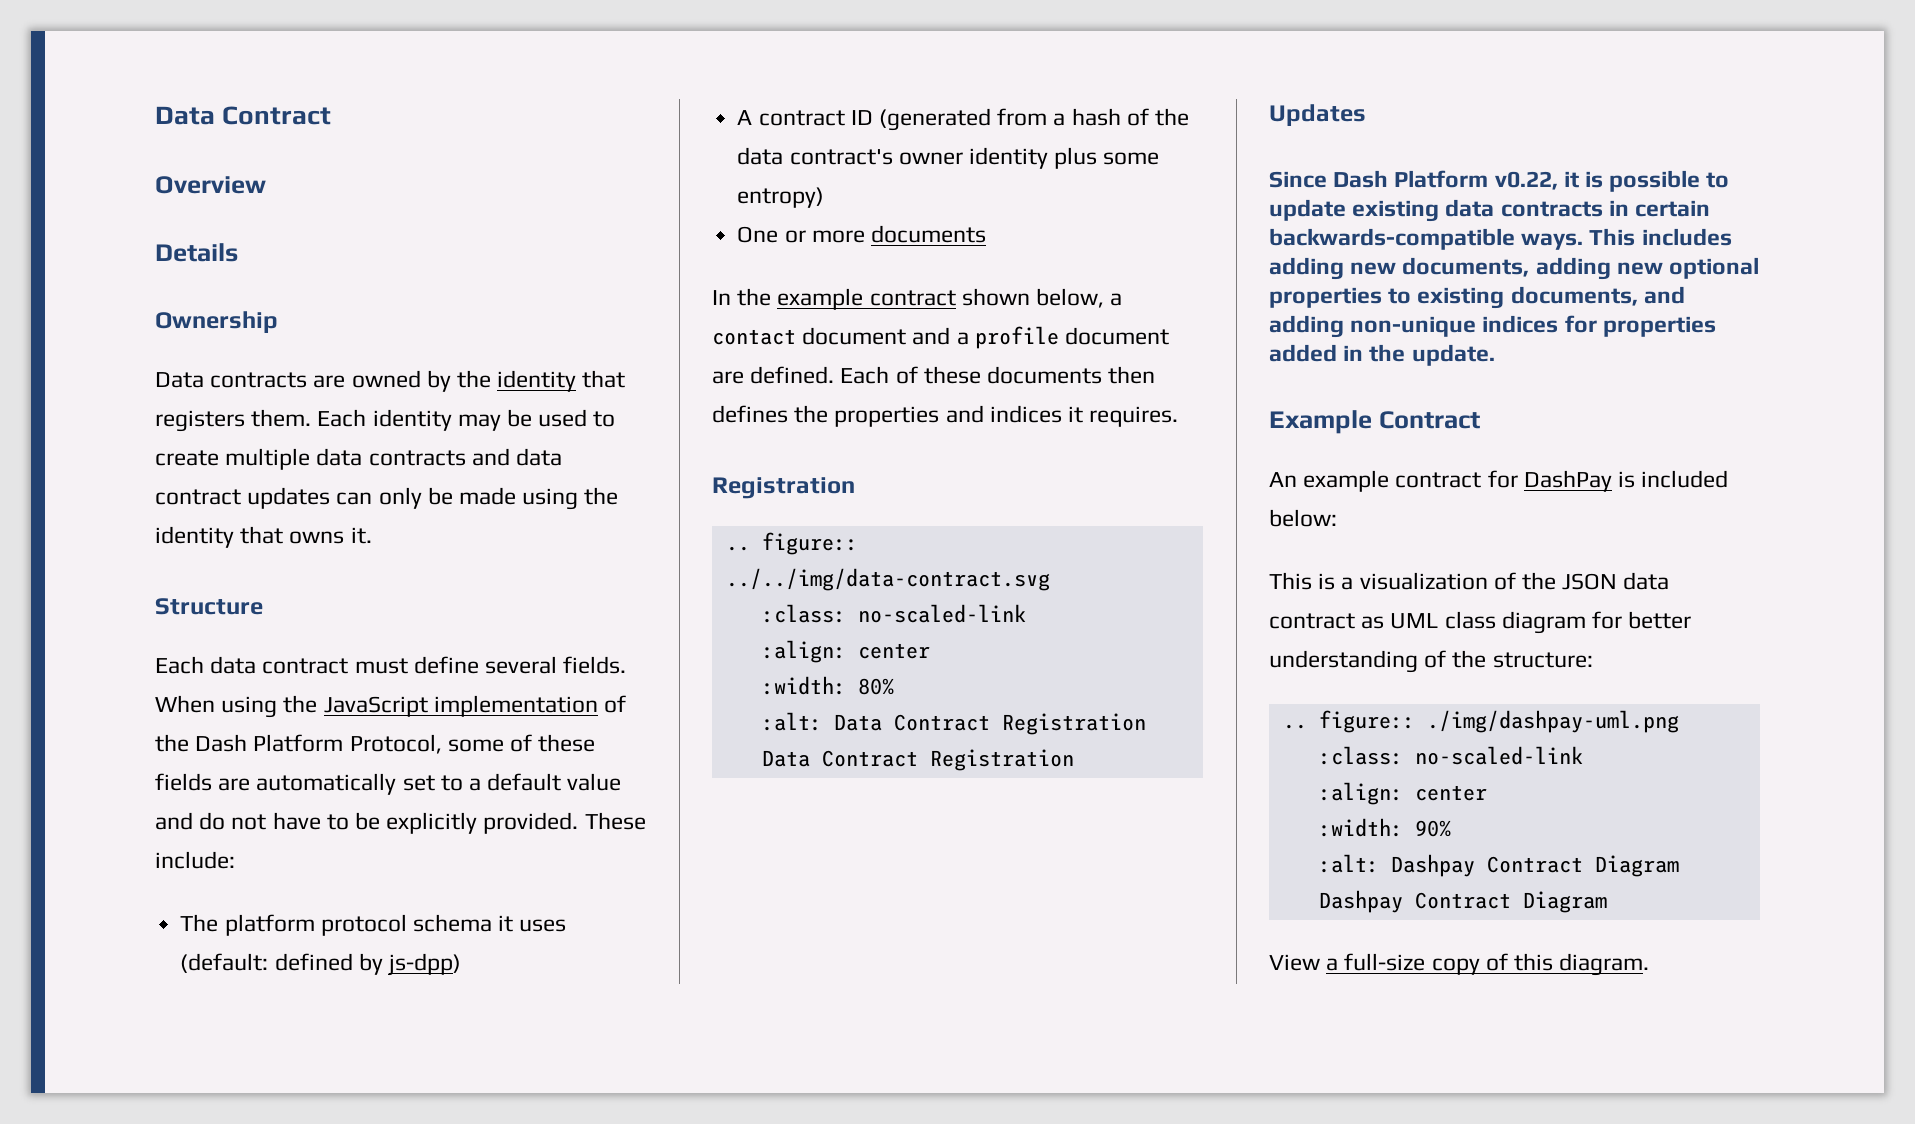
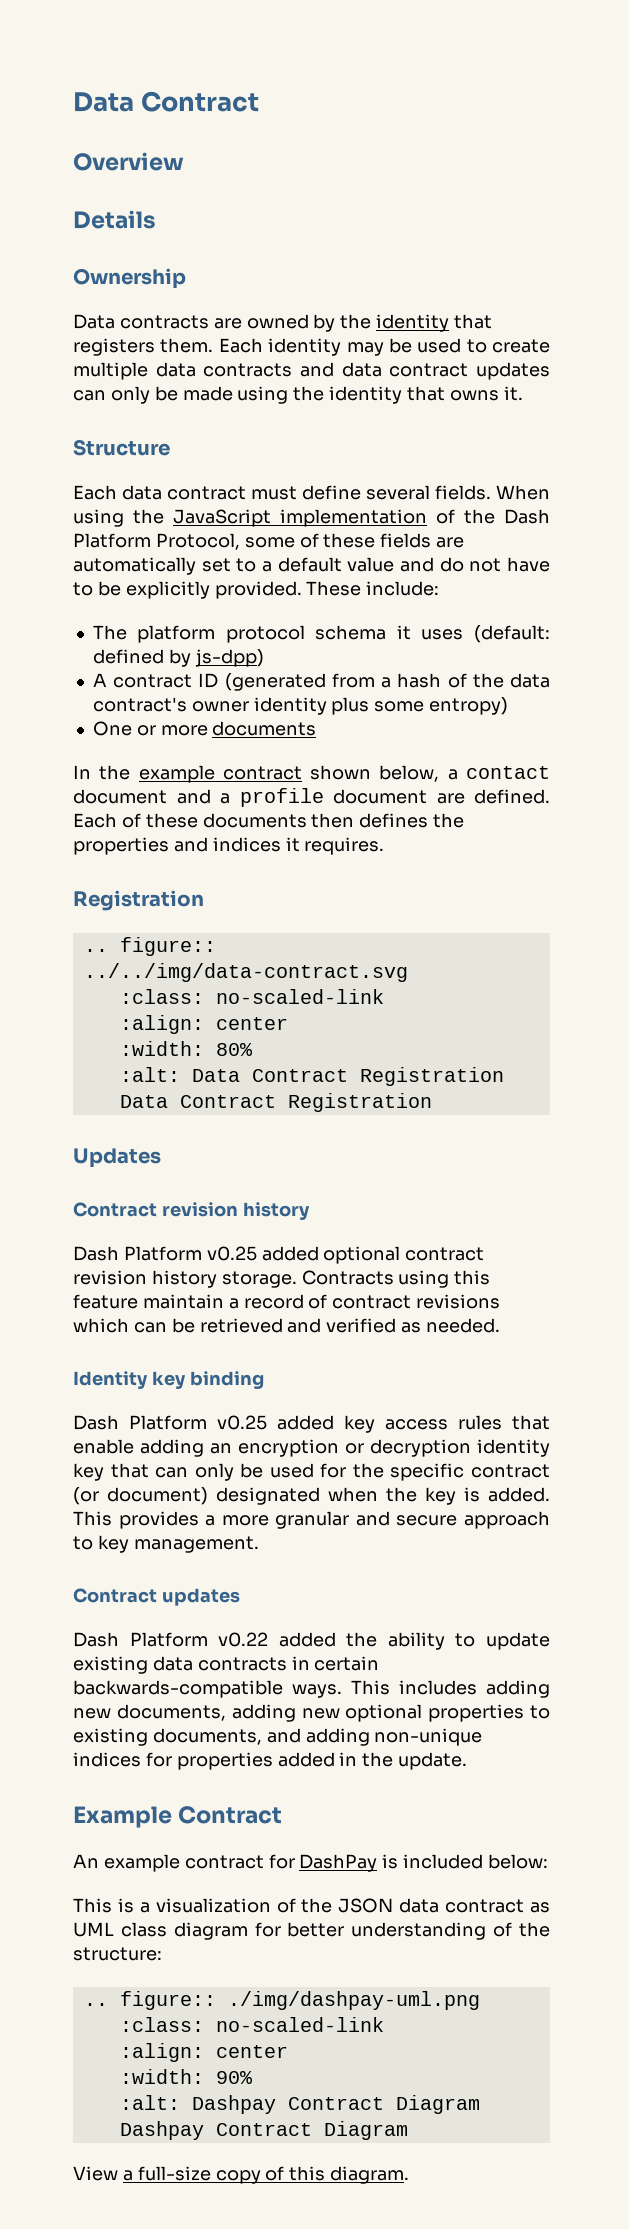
- Since Dash Platform v0.22, it is possible to update existing data contracts in certain backwards-compatible ways.
+ Contract revision history
+ Dash Platform v0.25 added optional contract revision history storage. Contracts using this feature maintain a record of contract revisions which can be retrieved and verified as needed.
+ Identity key binding
+ Dash Platform v0.25 added key access rules that enable adding an encryption or decryption identity key that can only be used for the specific contract (or document) designated when the key is added. This provides a more granular and secure approach to key management.
+ Contract updates
+ Dash Platform v0.22 added the ability to update existing data contracts in certain backwards-compatible ways.

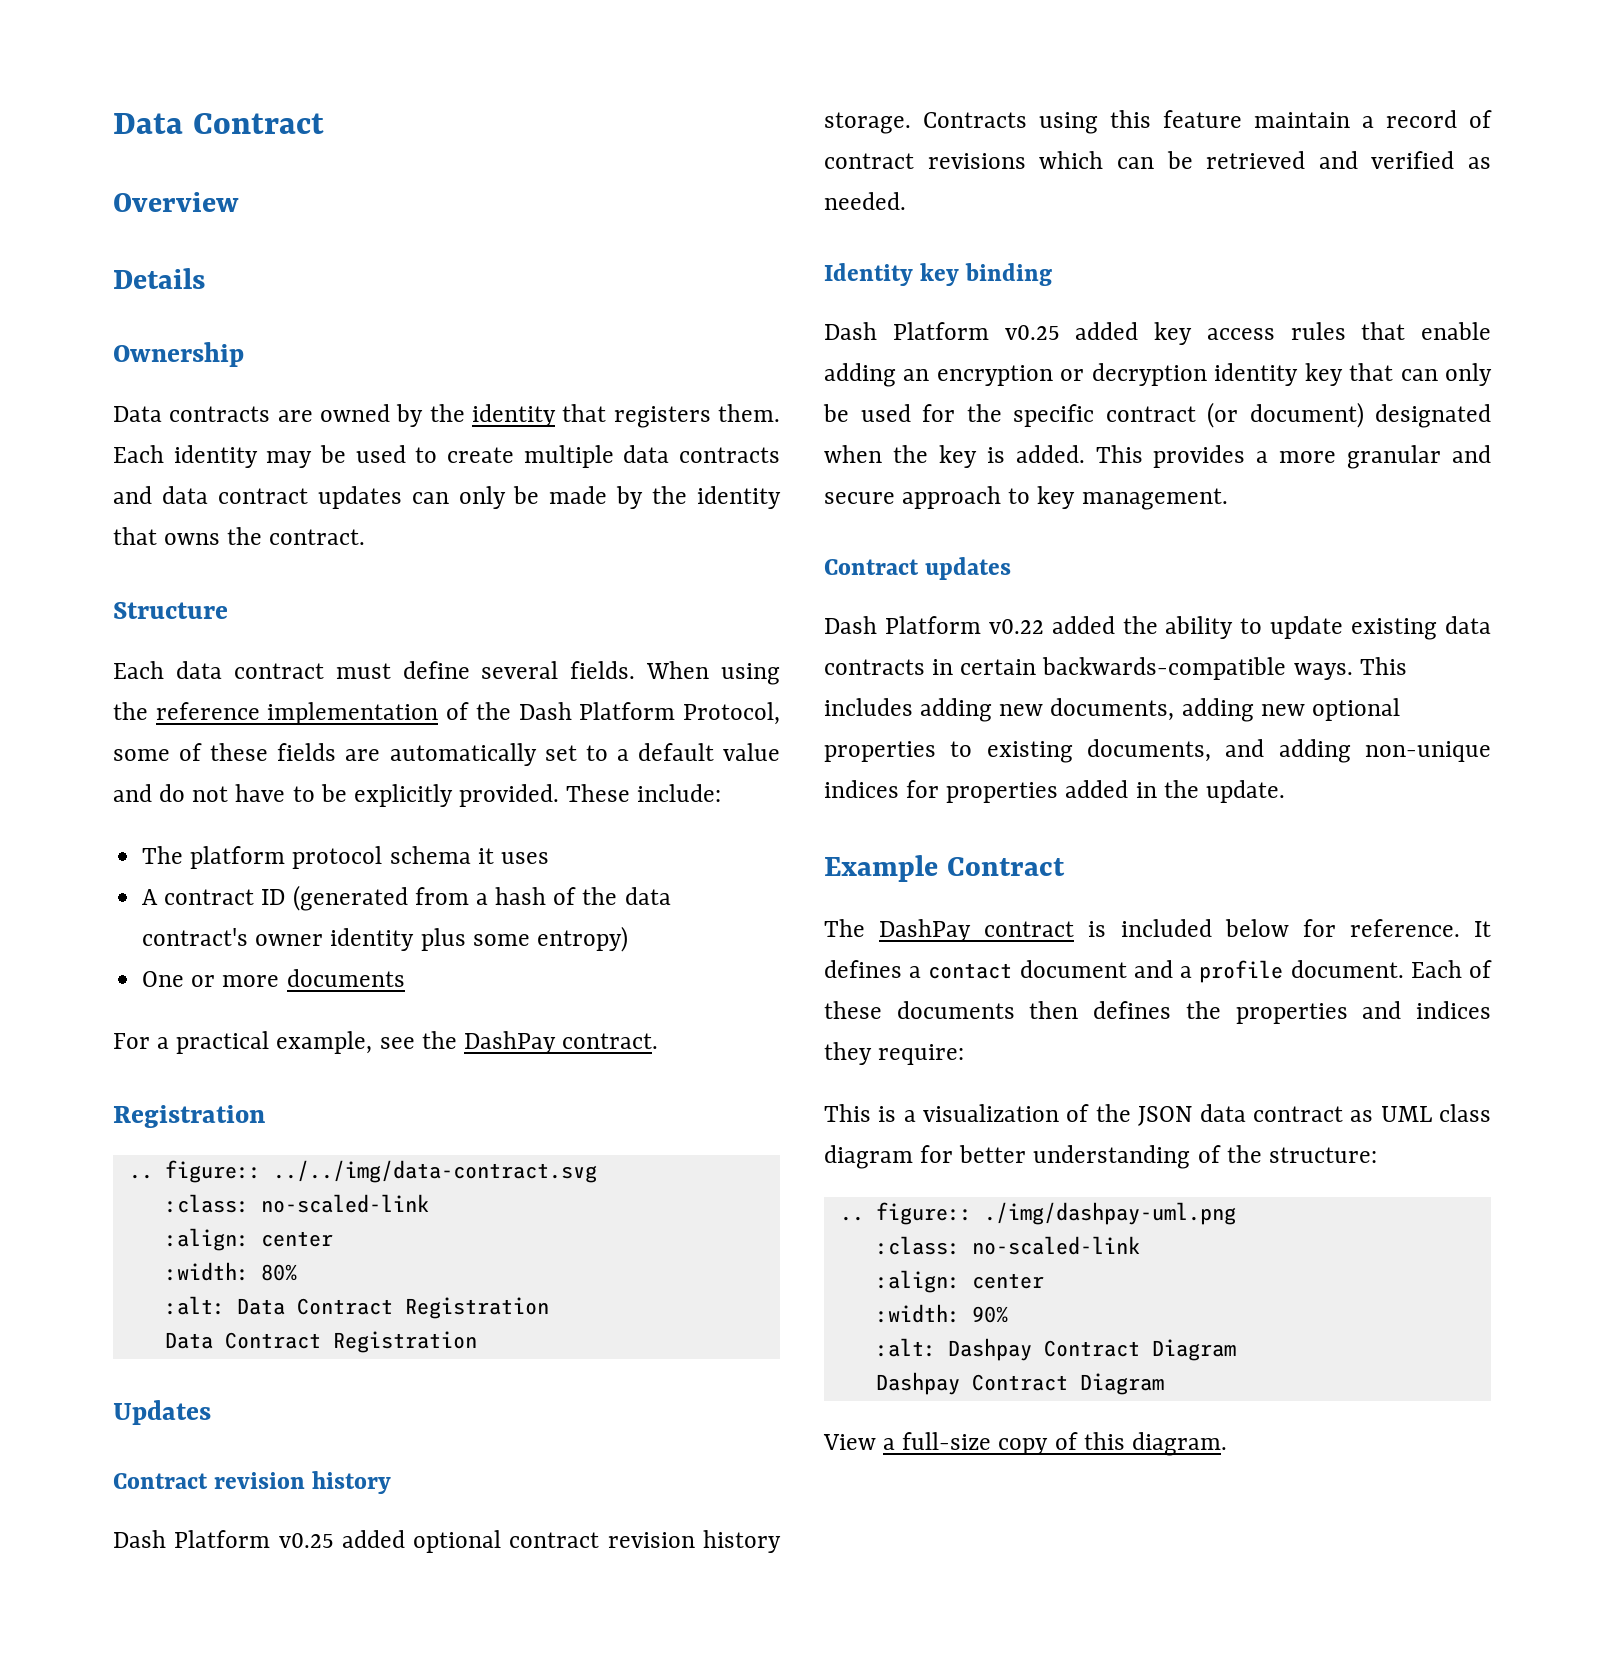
- Each identity may be used to create multiple data contracts and data contract updates can only be made using the identity that owns it.
+ Each identity may be used to create multiple data contracts and data contract updates can only be made by the identity that owns the contract.
- When using the JavaScript implementation of the Dash Platform Protocol, some of these fields are automatically set to a default value and do not have to be explicitly provided.
+ When using the reference implementation of the Dash Platform Protocol, some of these fields are automatically set to a default value and do not have to be explicitly provided.
- The platform protocol schema it uses (default: defined by js-dpp)
+ The platform protocol schema it uses
- In the example contract shown below, a contact document and a profile document are defined. Each of these documents then defines the properties and indices it requires.
+ For a practical example, see the DashPay contract.
- An example contract for DashPay is included below:
+ The DashPay contract is included below for reference. It defines a contact document and a profile document. Each of these documents then defines the properties and indices they require:

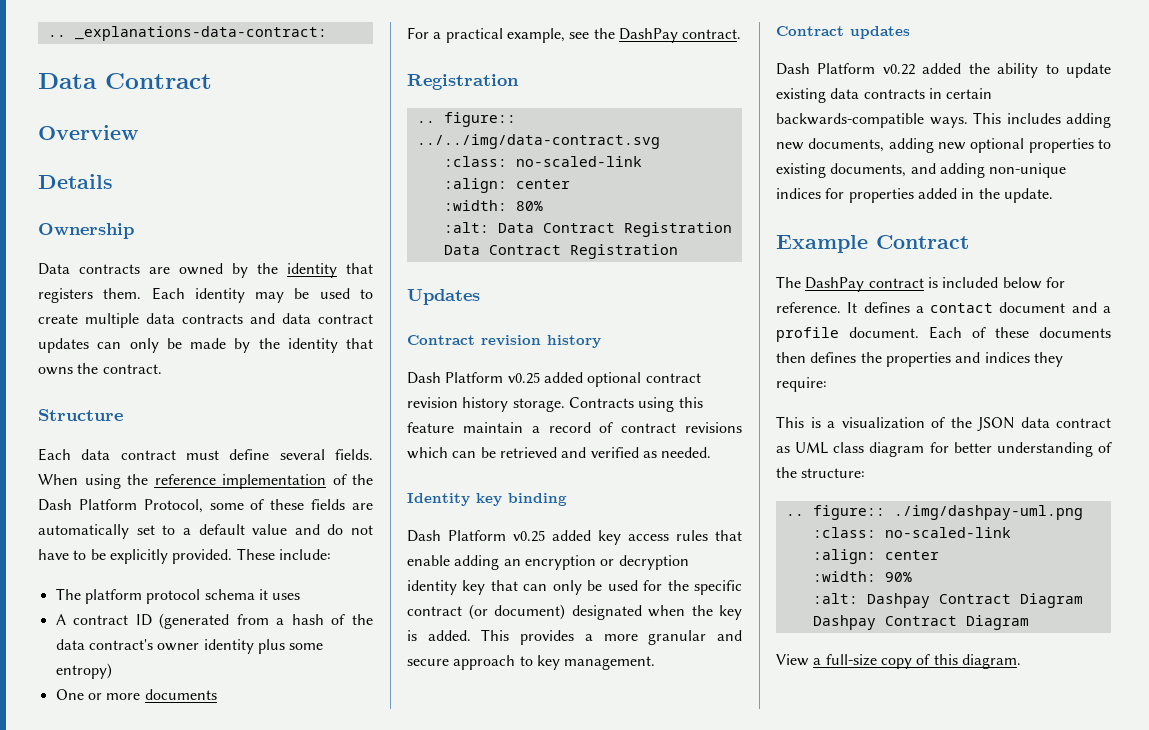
+ .. _explanations-data-contract:

